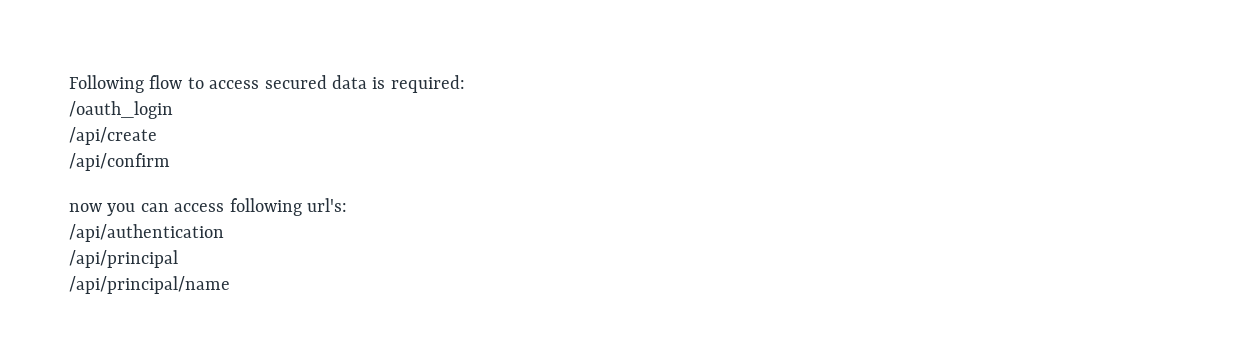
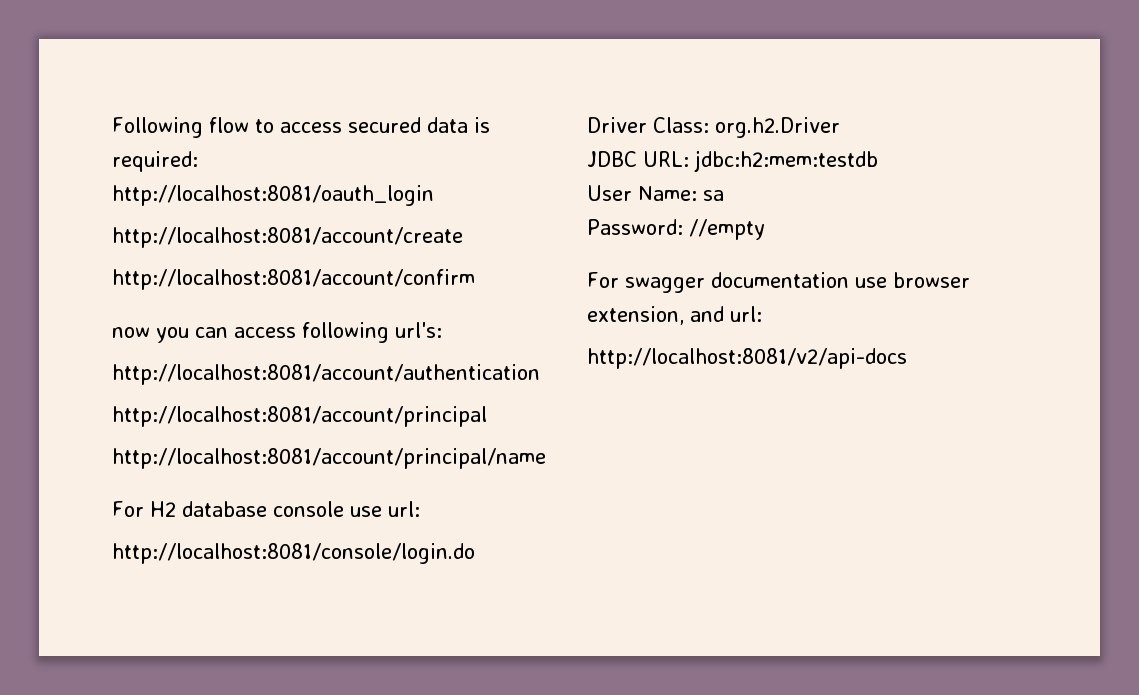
- /oauth_login
- /api/create
- /api/confirm
+ http://localhost:8081/oauth_login
+ http://localhost:8081/account/create
+ http://localhost:8081/account/confirm
- /api/authentication
- /api/principal
- /api/principal/name
+ http://localhost:8081/account/authentication
+ http://localhost:8081/account/principal
+ http://localhost:8081/account/principal/name
+ For H2 database console use url:
+ http://localhost:8081/console/login.do
+ Driver Class: org.h2.Driver
+ JDBC URL: jdbc:h2:mem:testdb
+ User Name: sa
+ Password: //empty
+ For swagger documentation use browser extension, and url:
+ http://localhost:8081/v2/api-docs

